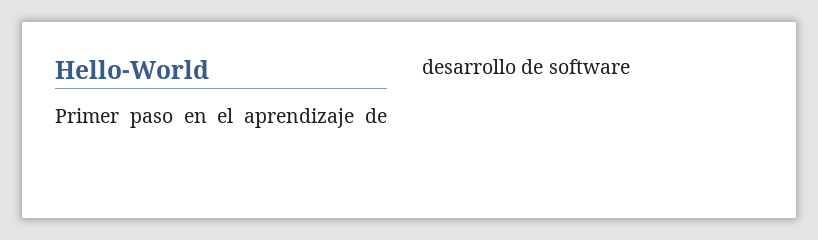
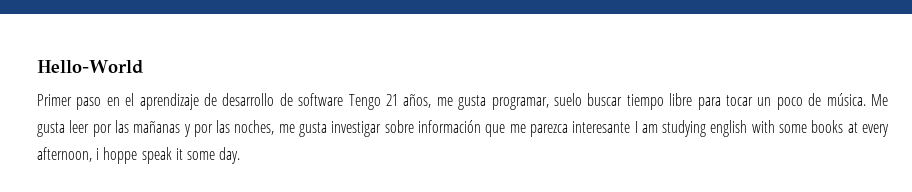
- Primer paso en el aprendizaje de desarrollo de software
+ Primer paso en el aprendizaje de desarrollo de software Tengo 21 años, me gusta programar, suelo buscar tiempo libre para tocar un poco de música. Me gusta leer por las mañanas y por las noches, me gusta investigar sobre información que me parezca interesante I am studying english with some books at every afternoon, i hoppe speak it some day.

